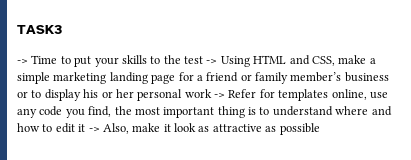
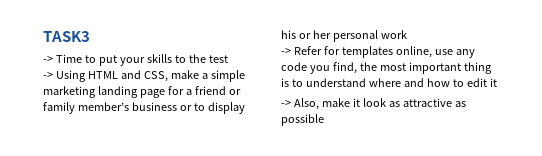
- -> Time to put your skills to the test -> Using HTML and CSS, make a simple marketing landing page for a friend or family member’s business or to display his or her personal work -> Refer for templates online, use any code you find, the most important thing is to understand where and how to edit it -> Also, make it look as attractive as possible
+ -> Time to put your skills to the test
+ -> Using HTML and CSS, make a simple marketing landing page for a friend or family member’s business or to display his or her personal work
+ -> Refer for templates online, use any code you find, the most important thing is to understand where and how to edit it
+ -> Also, make it look as attractive as possible

